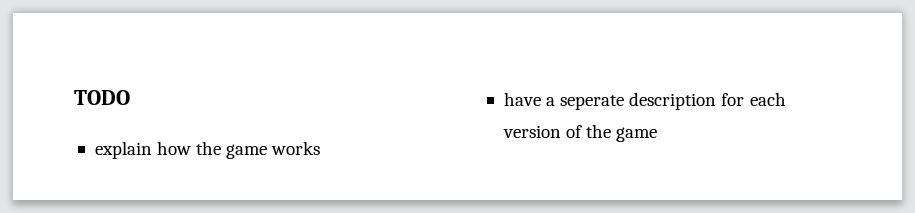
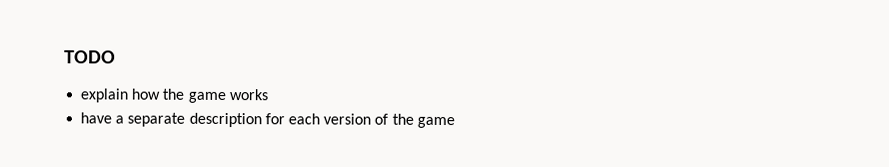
- have a seperate description for each version of the game
+ have a separate description for each version of the game

